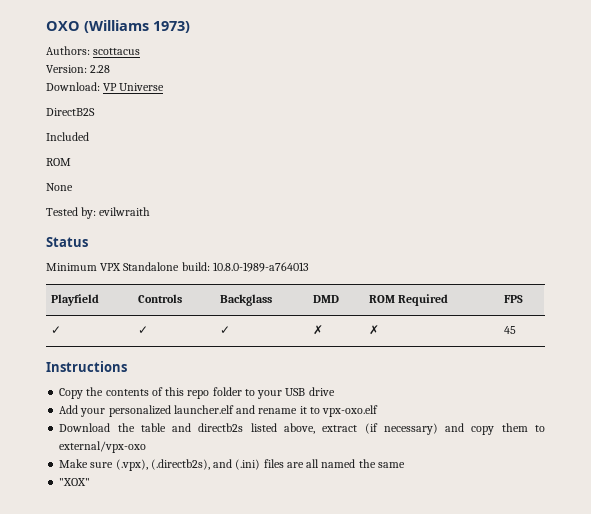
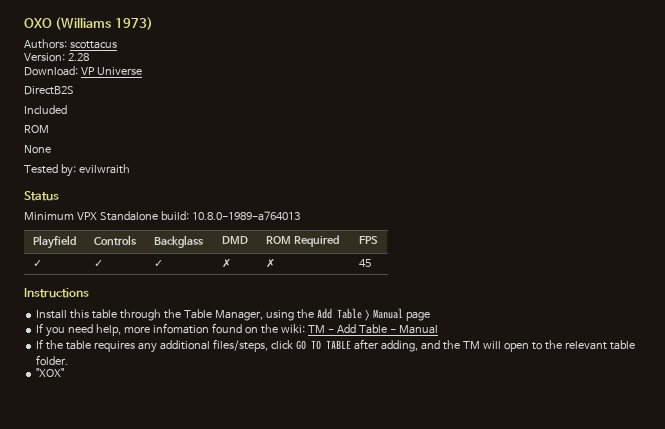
- Copy the contents of this repo folder to your USB drive
- Add your personalized launcher.elf and rename it to vpx-oxo.elf
- Download the table and directb2s listed above, extract (if necessary) and copy them to external/vpx-oxo
- Make sure (.vpx), (.directb2s), and (.ini) files are all named the same
+ Install this table through the Table Manager, using the Add Table > Manual page
+ If you need help, more infomation found on the wiki: TM - Add Table - Manual
+ If the table requires any additional files/steps, click GO TO TABLE after adding, and the TM will open to the relevant table folder.

